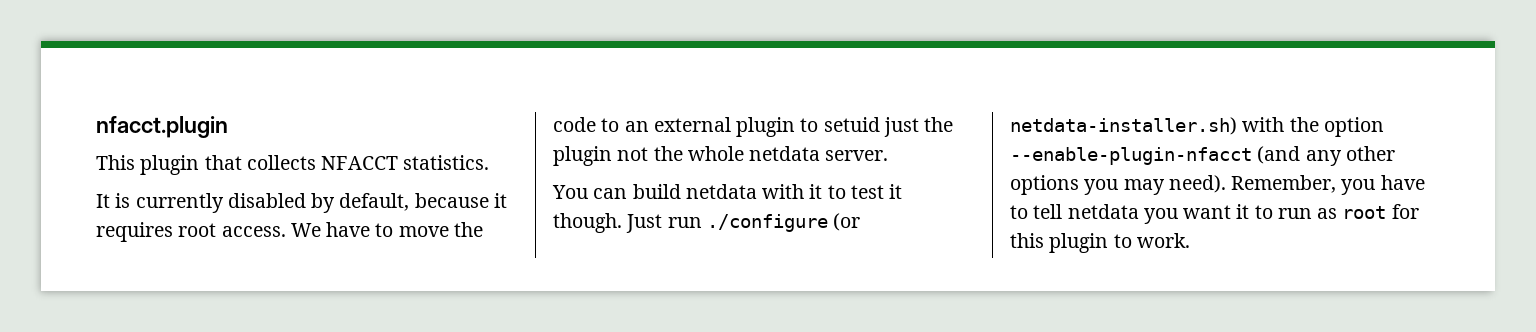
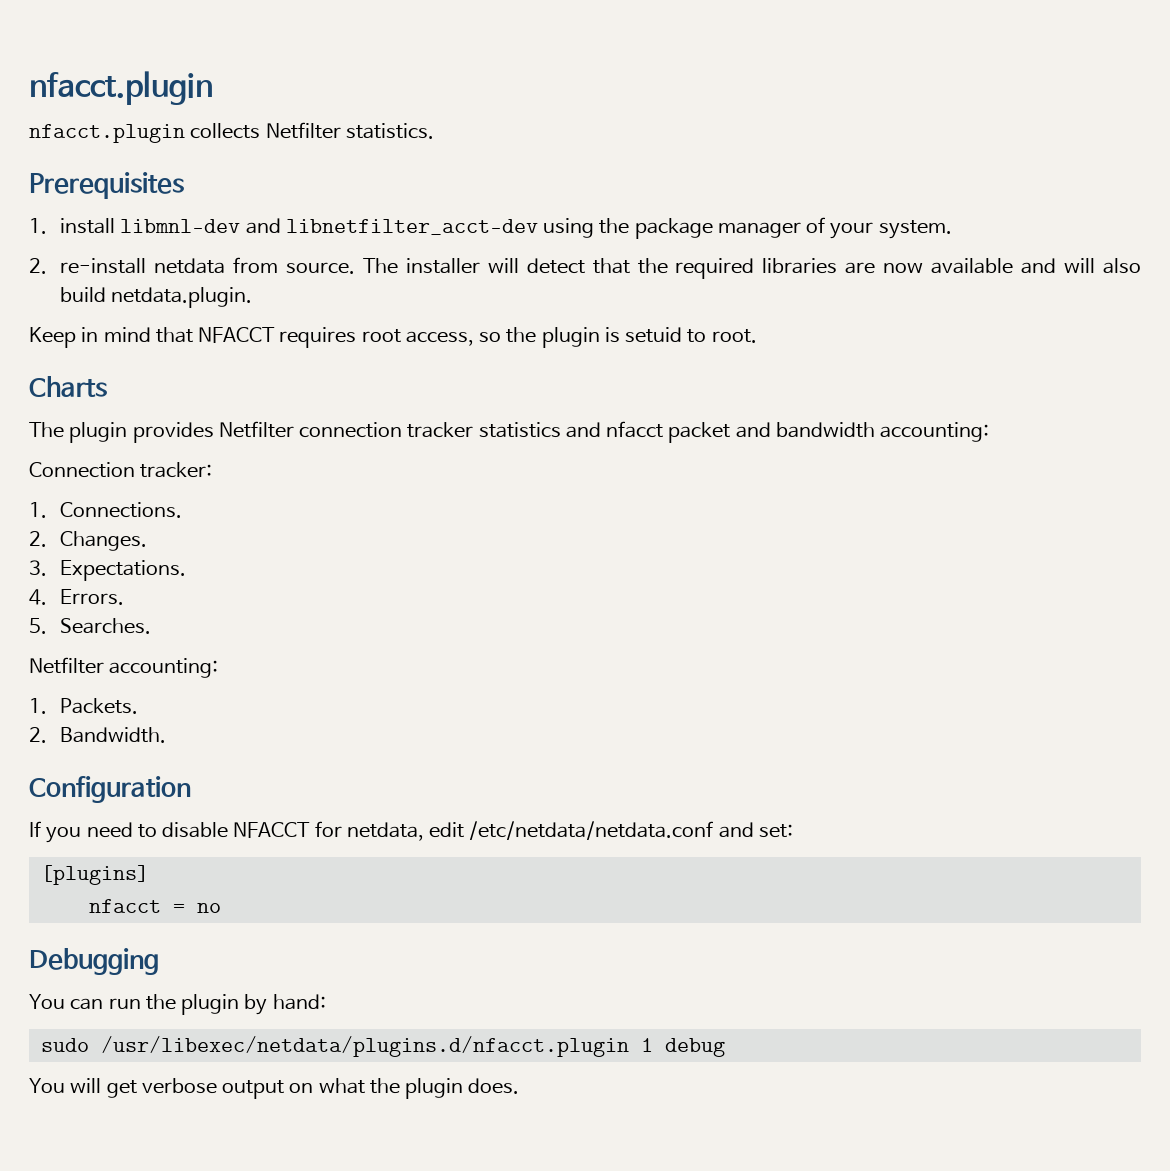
- This plugin that collects NFACCT statistics.
- It is currently disabled by default, because it requires root access. We have to move the code to an external plugin to setuid just the plugin not the whole netdata server.
- You can build netdata with it to test it though. Just run ./configure (or netdata-installer.sh) with the option --enable-plugin-nfacct (and any other options you may need). Remember, you have to tell netdata you want it to run as root for this plugin to work.
+ nfacct.plugin collects Netfilter statistics.
+ Prerequisites
+ 1. install libmnl-dev and libnetfilter_acct-dev using the package manager of your system.
+ 2. re-install netdata from source. The installer will detect that the required libraries are now available and will also build netdata.plugin.
+ Keep in mind that NFACCT requires root access, so the plugin is setuid to root.
+ Charts
+ The plugin provides Netfilter connection tracker statistics and nfacct packet and bandwidth accounting:
+ Connection tracker:
+ 1. Connections.
+ 2. Changes.
+ 3. Expectations.
+ 4. Errors.
+ 5. Searches.
+ Netfilter accounting:
+ 1. Packets.
+ 2. Bandwidth.
+ Configuration
+ If you need to disable NFACCT for netdata, edit /etc/netdata/netdata.conf and set:
+ [plugins]
+ nfacct = no
+ Debugging
+ You can run the plugin by hand:
+ sudo /usr/libexec/netdata/plugins.d/nfacct.plugin 1 debug
+ You will get verbose output on what the plugin does.

